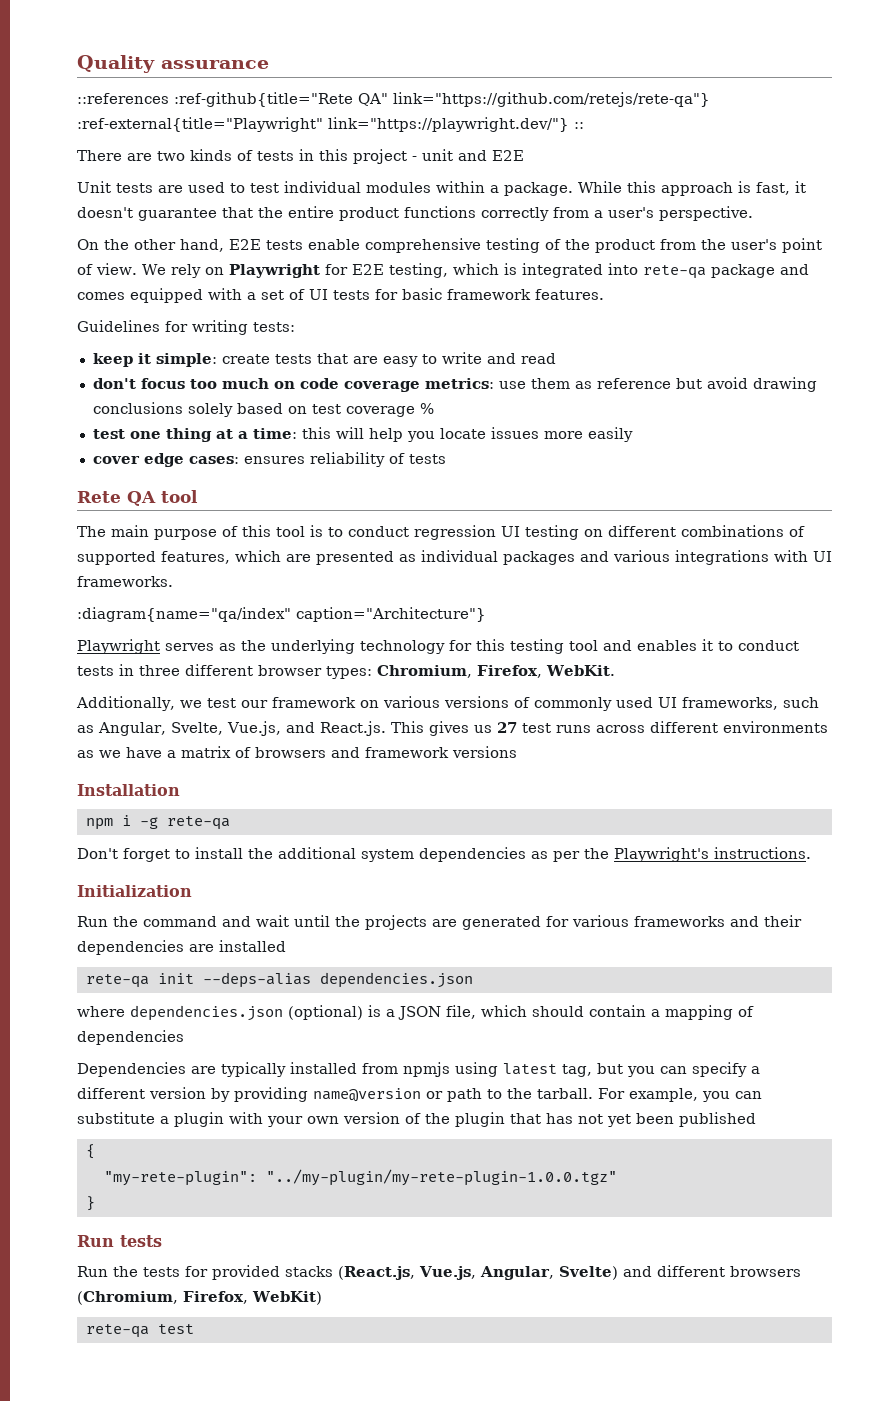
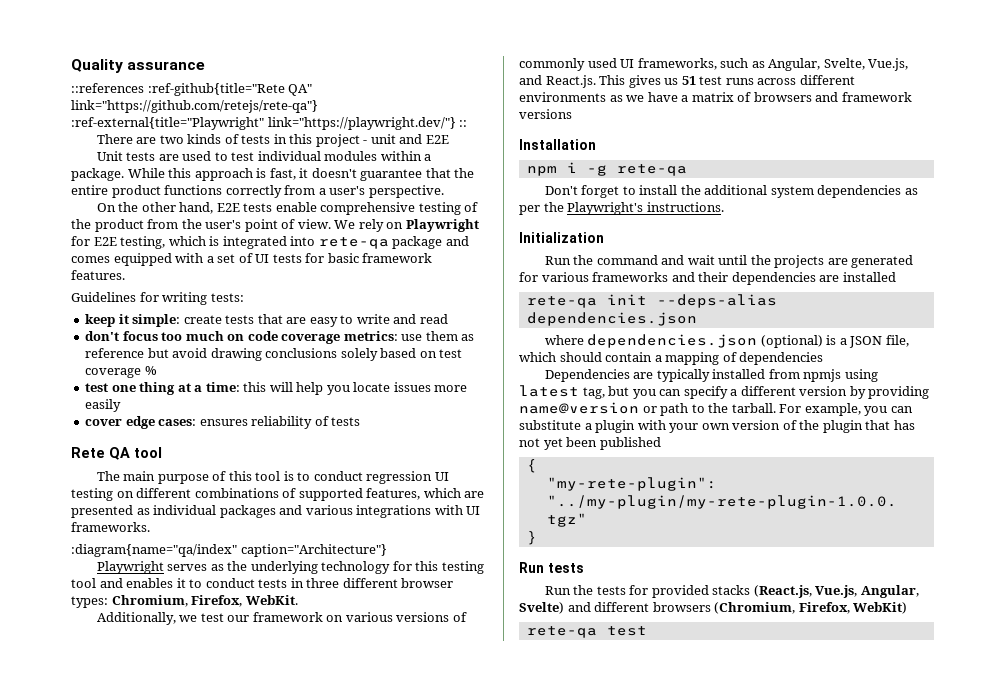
- Additionally, we test our framework on various versions of commonly used UI frameworks, such as Angular, Svelte, Vue.js, and React.js. This gives us 27 test runs across different environments as we have a matrix of browsers and framework versions
+ Additionally, we test our framework on various versions of commonly used UI frameworks, such as Angular, Svelte, Vue.js, and React.js. This gives us 51 test runs across different environments as we have a matrix of browsers and framework versions

